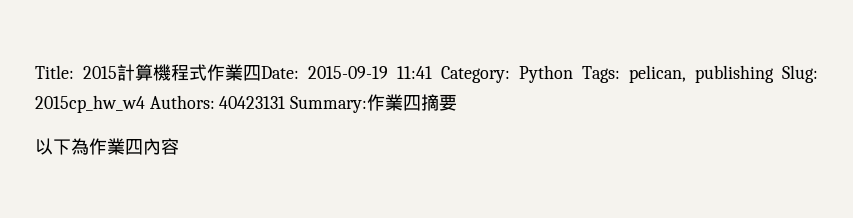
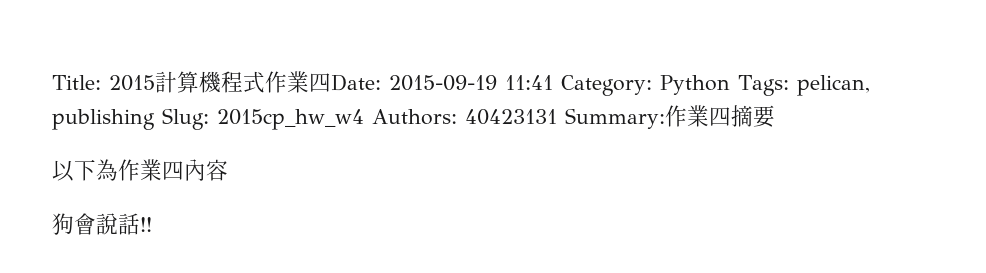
+ 狗會說話!!

